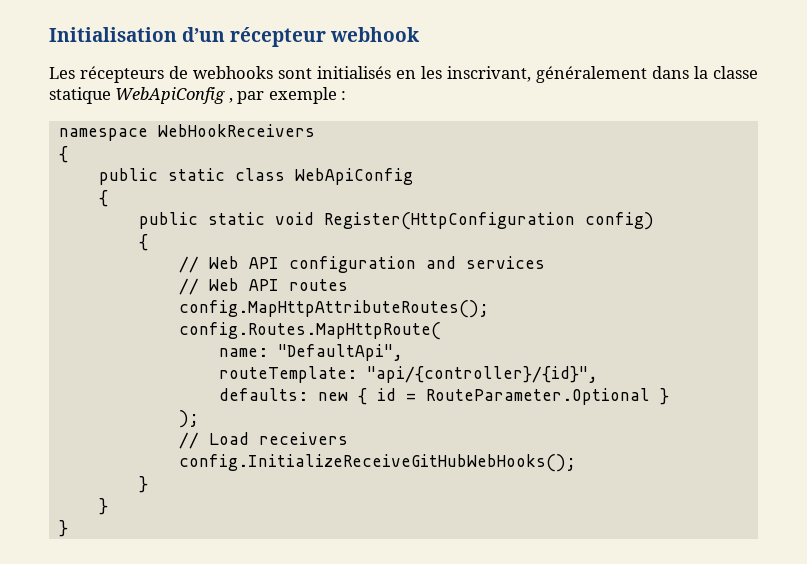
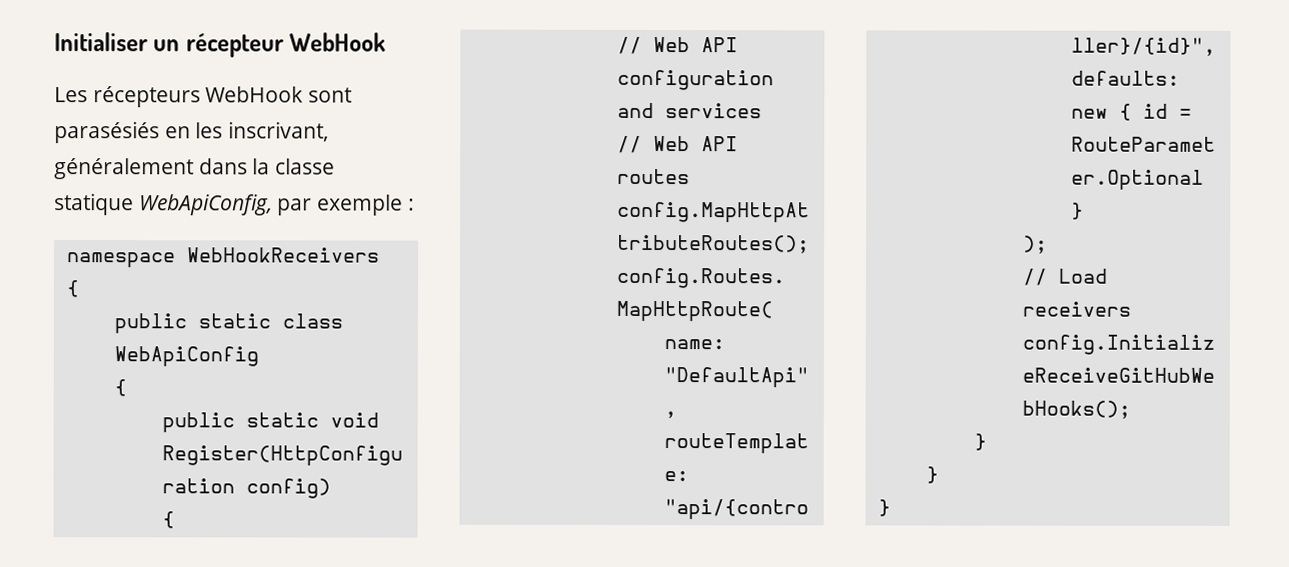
- Initialisation d’un récepteur webhook
- Les récepteurs de webhooks sont initialisés en les inscrivant, généralement dans la classe statique WebApiConfig , par exemple :
+ Initialiser un récepteur WebHook
+ Les récepteurs WebHook sont parasésiés en les inscrivant, généralement dans la classe statique WebApiConfig, par exemple :

